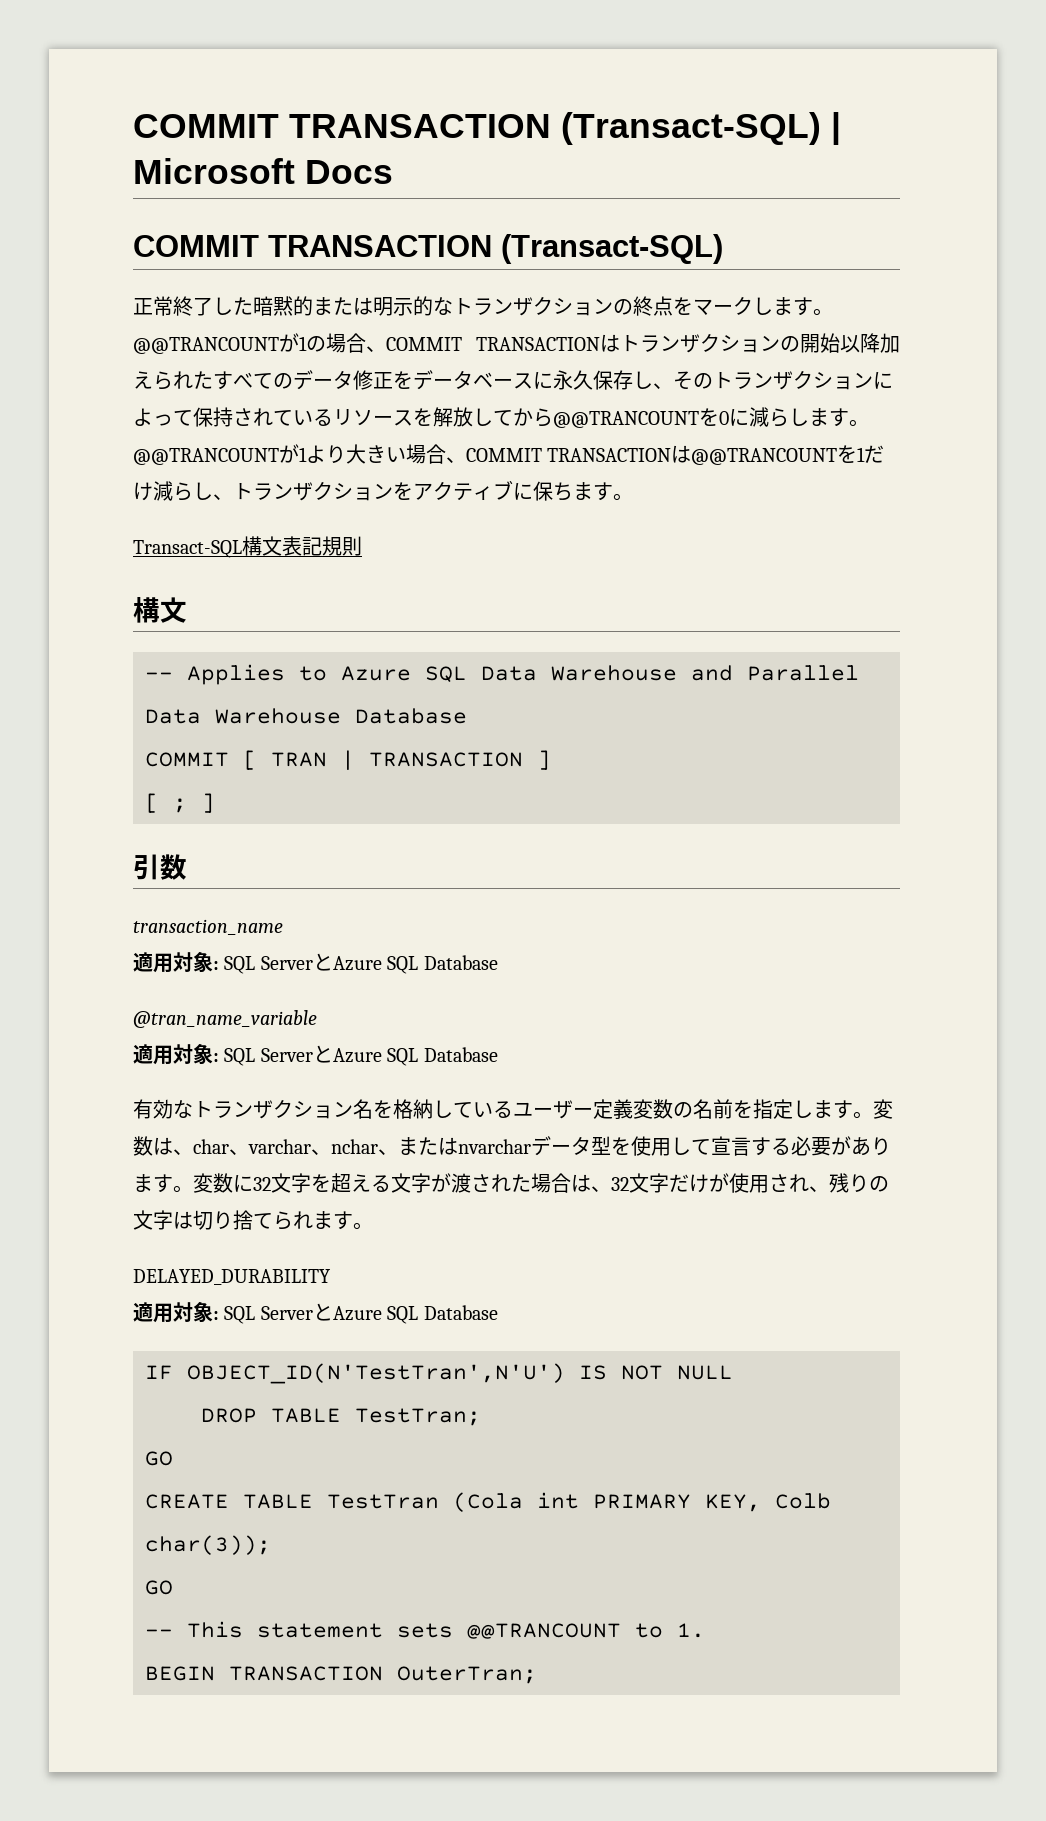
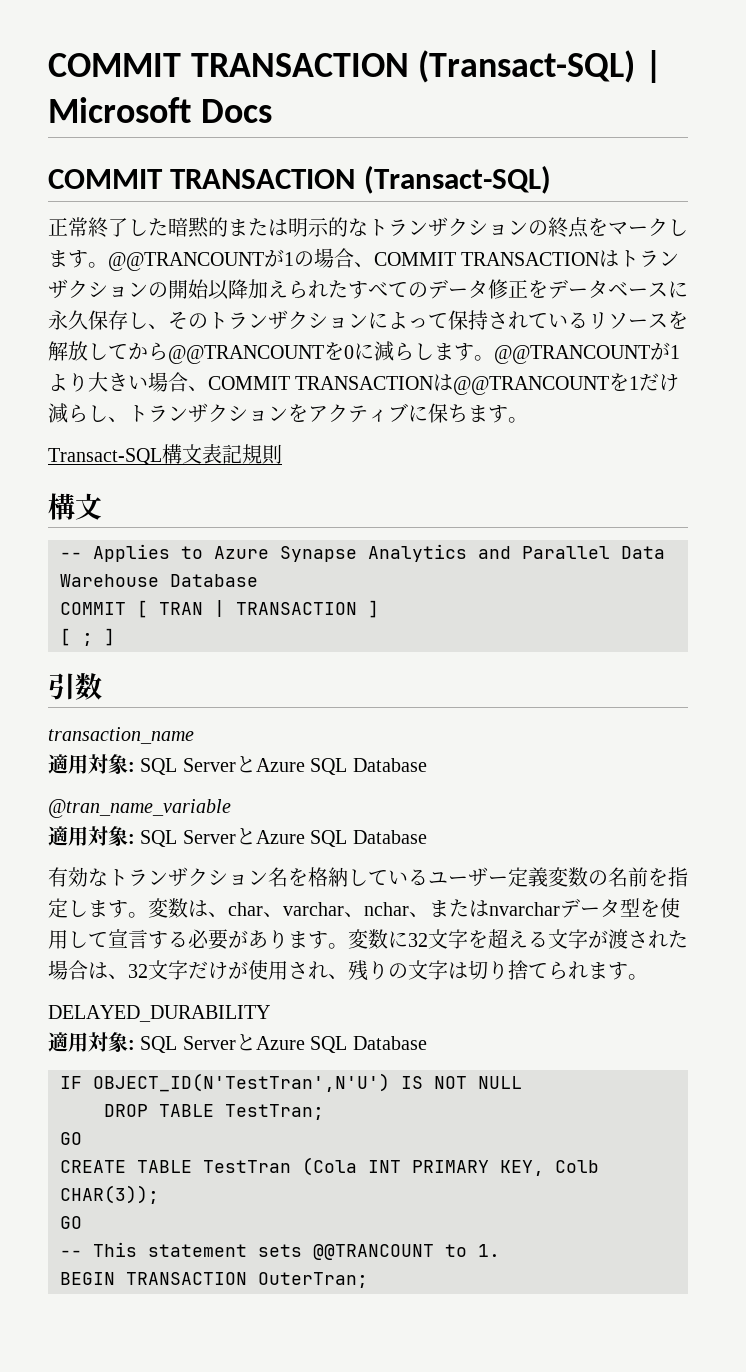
- -- Applies to Azure SQL Data Warehouse and Parallel Data Warehouse Database
+ -- Applies to Azure Synapse Analytics and Parallel Data Warehouse Database
- CREATE TABLE TestTran (Cola int PRIMARY KEY, Colb char(3));
+ CREATE TABLE TestTran (Cola INT PRIMARY KEY, Colb CHAR(3));

